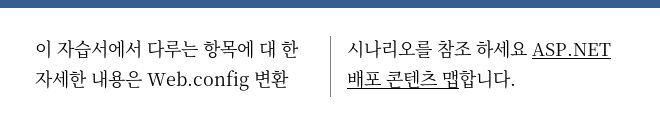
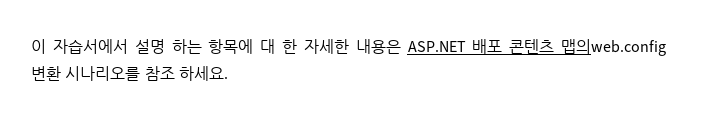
- 이 자습서에서 다루는 항목에 대 한 자세한 내용은 Web.config 변환 시나리오를 참조 하세요 ASP.NET 배포 콘텐츠 맵합니다.
+ 이 자습서에서 설명 하는 항목에 대 한 자세한 내용은 ASP.NET 배포 콘텐츠 맵의web.config 변환 시나리오를 참조 하세요.

